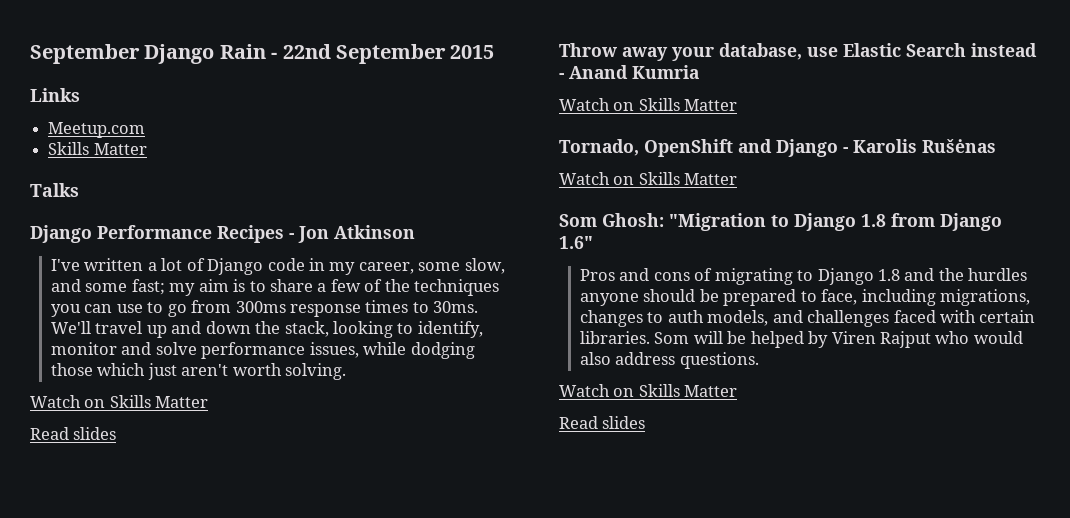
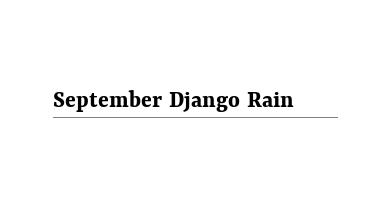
- September Django Rain - 22nd September 2015
- Links
- Meetup.com
- Skills Matter
- Talks
- Django Performance Recipes - Jon Atkinson
- I've written a lot of Django code in my career, some slow, and some fast; my aim is to share a few of the techniques you can use to go from 300ms response times to 30ms. We'll travel up and down the stack, looking to identify, monitor and solve performance issues, while dodging those which just aren't worth solving.
- Watch on Skills Matter
- Read slides
- Throw away your database, use Elastic Search instead - Anand Kumria
- Watch on Skills Matter
- Tornado, OpenShift and Django - Karolis Rušėnas
- Watch on Skills Matter
- Som Ghosh: "Migration to Django 1.8 from Django 1.6"
- Pros and cons of migrating to Django 1.8 and the hurdles anyone should be prepared to face, including migrations, changes to auth models, and challenges faced with certain libraries. Som will be helped by Viren Rajput who would also address questions.
- Watch on Skills Matter
- Read slides
+ September Django Rain

